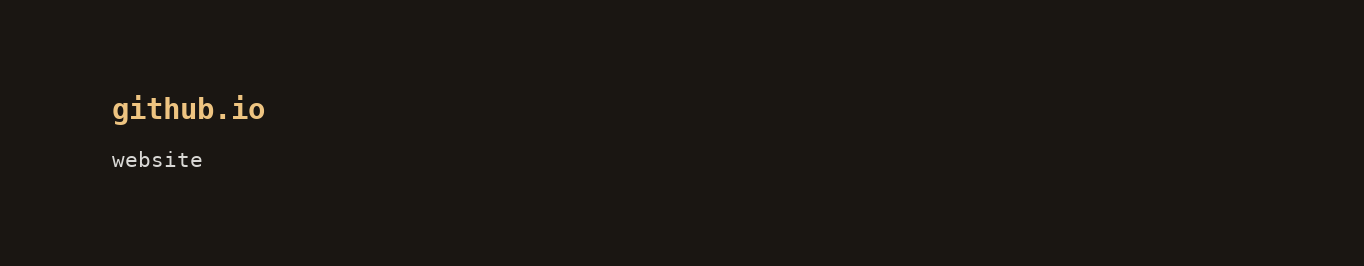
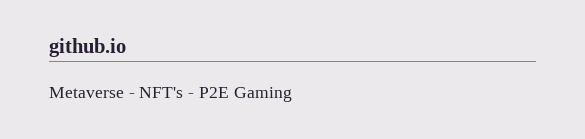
- website
+ Metaverse - NFT's - P2E Gaming

